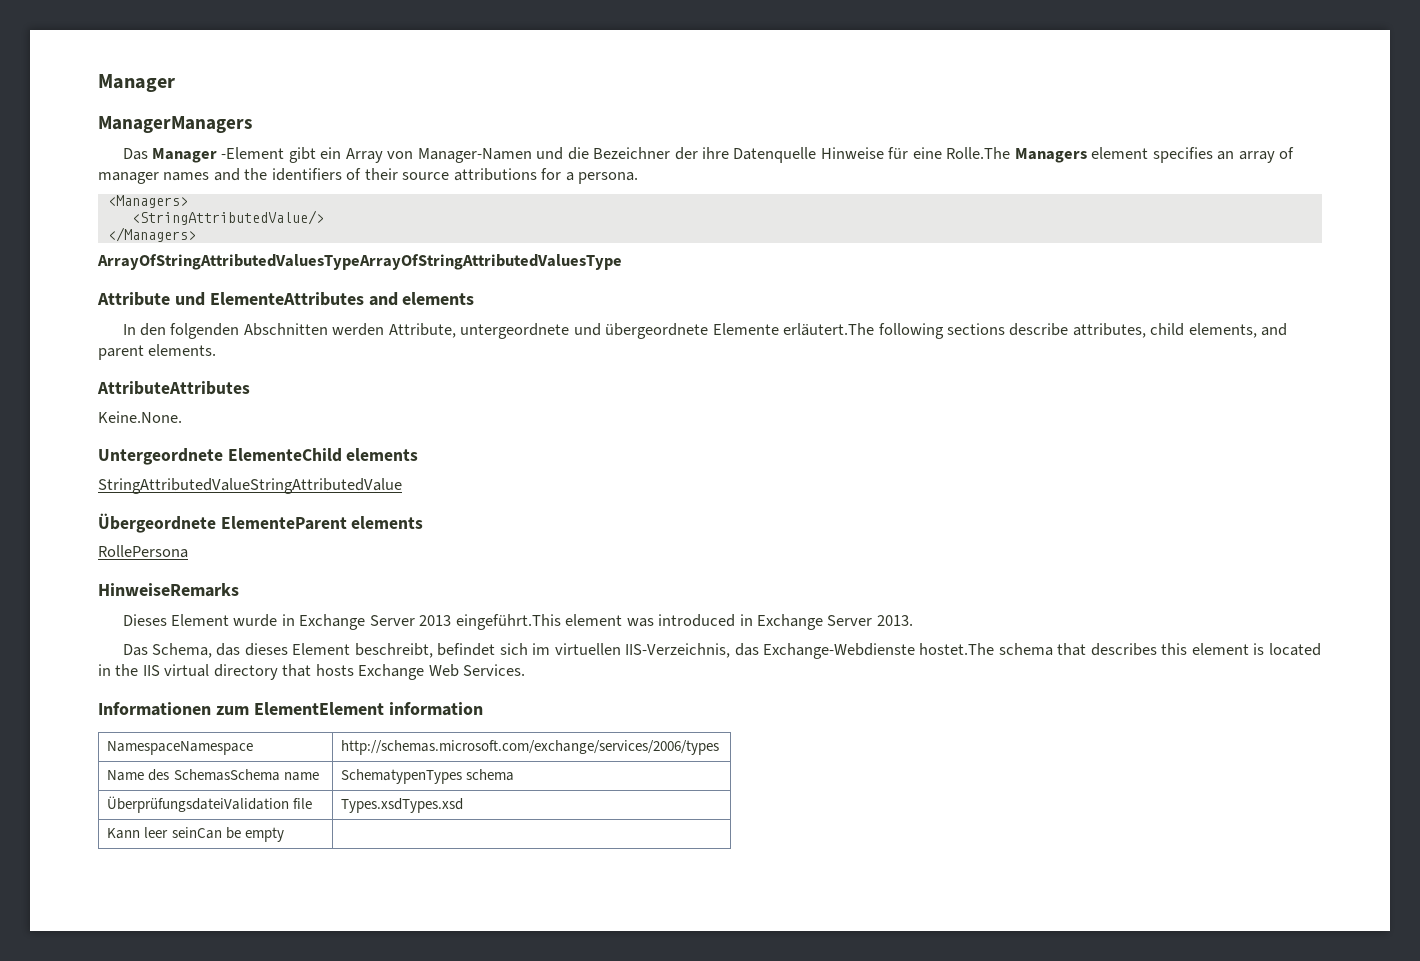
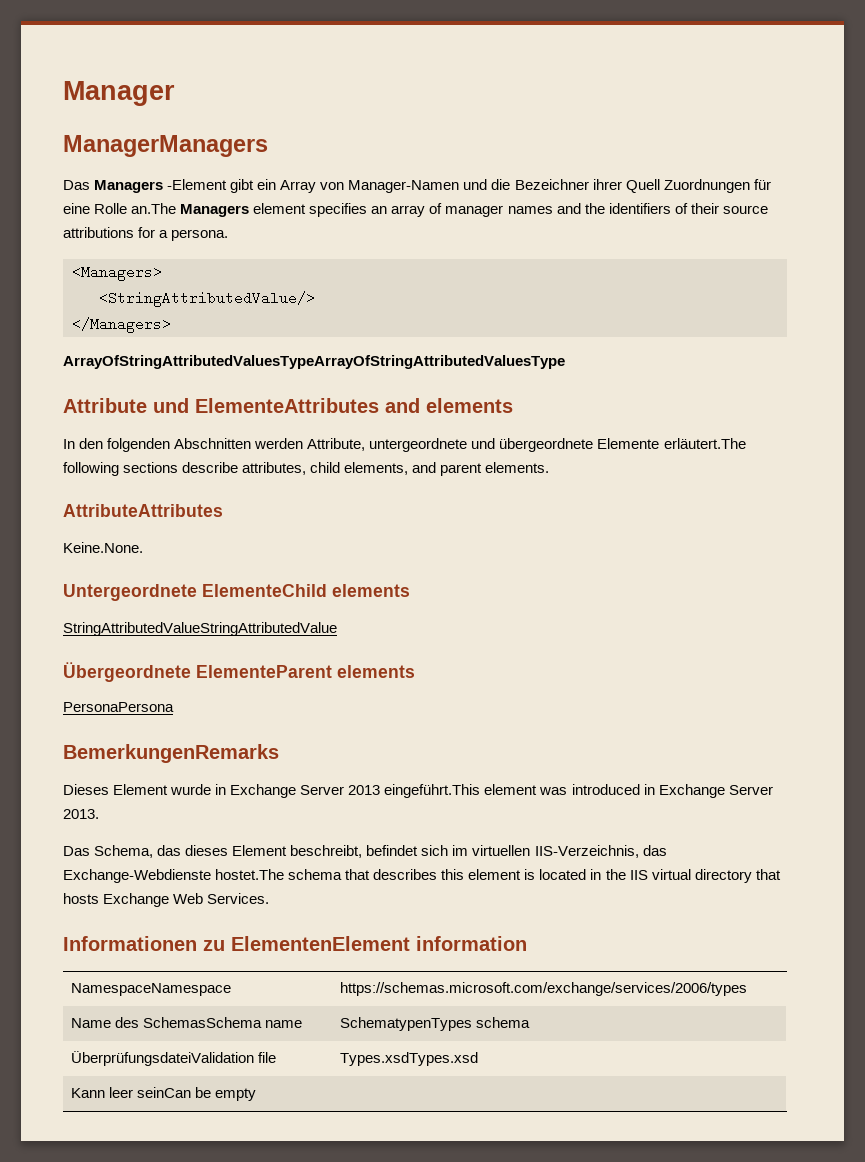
- Das Manager -Element gibt ein Array von Manager-Namen und die Bezeichner der ihre Datenquelle Hinweise für eine Rolle.The Managers element specifies an array of manager names and the identifiers of their source attributions for a persona.
+ Das Managers -Element gibt ein Array von Manager-Namen und die Bezeichner ihrer Quell Zuordnungen für eine Rolle an.The Managers element specifies an array of manager names and the identifiers of their source attributions for a persona.
- RollePersona
- HinweiseRemarks
+ PersonaPersona
+ BemerkungenRemarks
- Informationen zum ElementElement information
+ Informationen zu ElementenElement information
- NamespaceNamespace | http://schemas.microsoft.com/exchange/services/2006/types
+ NamespaceNamespace | https://schemas.microsoft.com/exchange/services/2006/types

